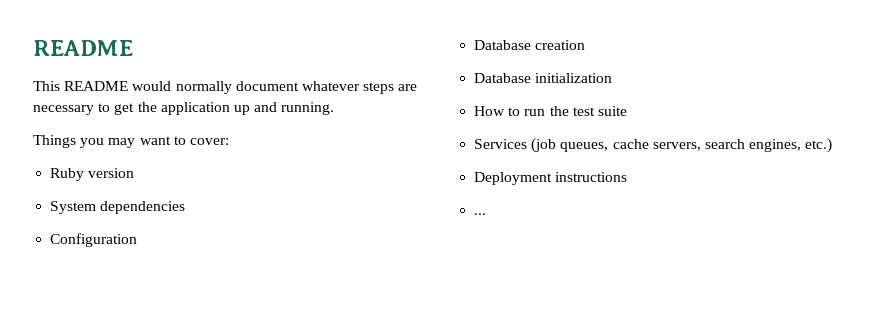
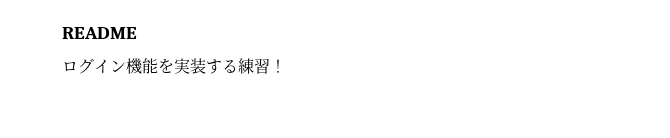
- This README would normally document whatever steps are necessary to get the application up and running.
- Things you may want to cover:
- Ruby version
- System dependencies
- Configuration
- Database creation
- Database initialization
- How to run the test suite
- Services (job queues, cache servers, search engines, etc.)
- Deployment instructions
- ...
+ ログイン機能を実装する練習！

